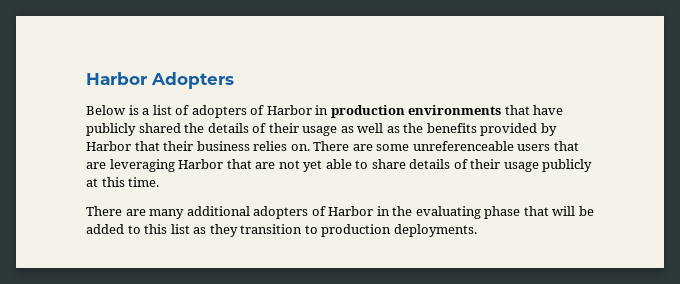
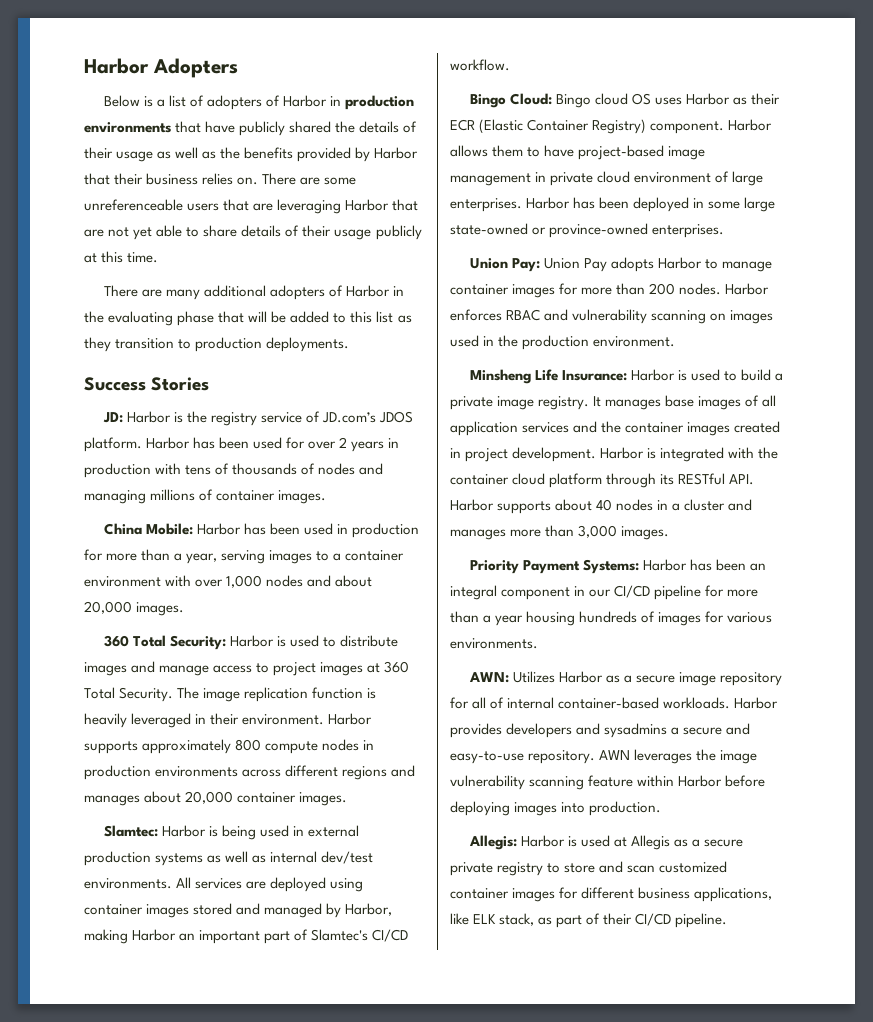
+ Success Stories
+ JD: Harbor is the registry service of JD.com’s JDOS platform. Harbor has been used for over 2 years in production with tens of thousands of nodes and managing millions of container images.
+ China Mobile: Harbor has been used in production for more than a year, serving images to a container environment with over 1,000 nodes and about 20,000 images.
+ 360 Total Security: Harbor is used to distribute images and manage access to project images at 360 Total Security. The image replication function is heavily leveraged in their environment. Harbor supports approximately 800 compute nodes in production environments across different regions and manages about 20,000 container images.
+ Slamtec: Harbor is being used in external production systems as well as internal dev/test environments. All services are deployed using container images stored and managed by Harbor, making Harbor an important part of Slamtec's CI/CD workflow.
+ Bingo Cloud: Bingo cloud OS uses Harbor as their ECR (Elastic Container Registry) component. Harbor allows them to have project-based image management in private cloud environment of large enterprises. Harbor has been deployed in some large state-owned or province-owned enterprises.
+ Union Pay: Union Pay adopts Harbor to manage container images for more than 200 nodes. Harbor enforces RBAC and vulnerability scanning on images used in the production environment.
+ Minsheng Life Insurance: Harbor is used to build a private image registry. It manages base images of all application services and the container images created in project development. Harbor is integrated with the container cloud platform through its RESTful API. Harbor supports about 40 nodes in a cluster and manages more than 3,000 images.
+ Priority Payment Systems: Harbor has been an integral component in our CI/CD pipeline for more than a year housing hundreds of images for various environments.
+ AWN: Utilizes Harbor as a secure image repository for all of internal container-based workloads. Harbor provides developers and sysadmins a secure and easy-to-use repository. AWN leverages the image vulnerability scanning feature within Harbor before deploying images into production.
+ Allegis: Harbor is used at Allegis as a secure private registry to store and scan customized container images for different business applications, like ELK stack, as part of their CI/CD pipeline.

